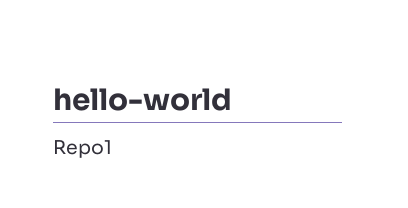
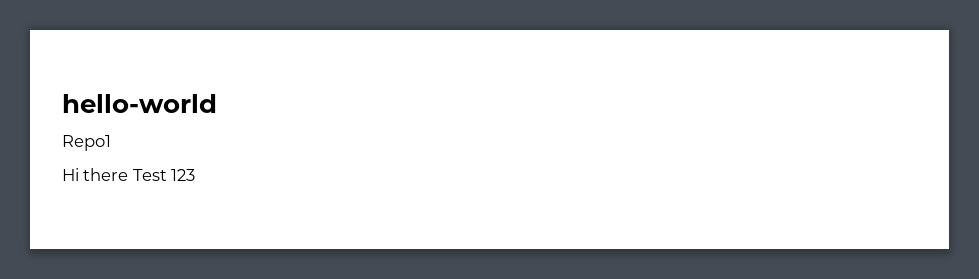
+ Hi there Test 123

